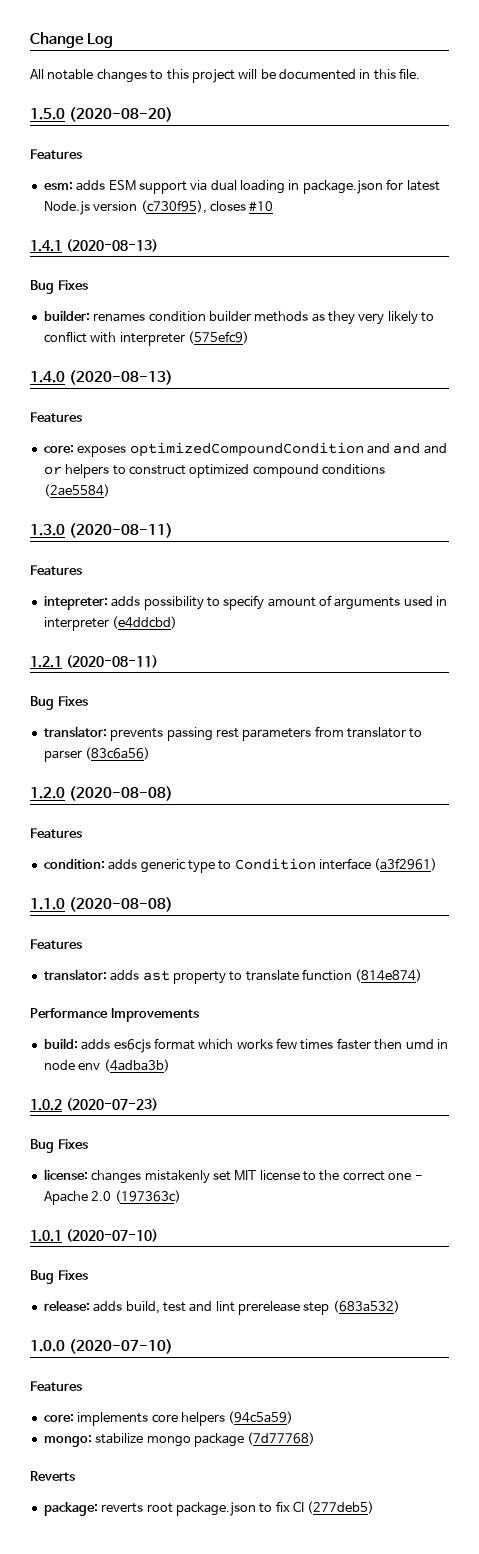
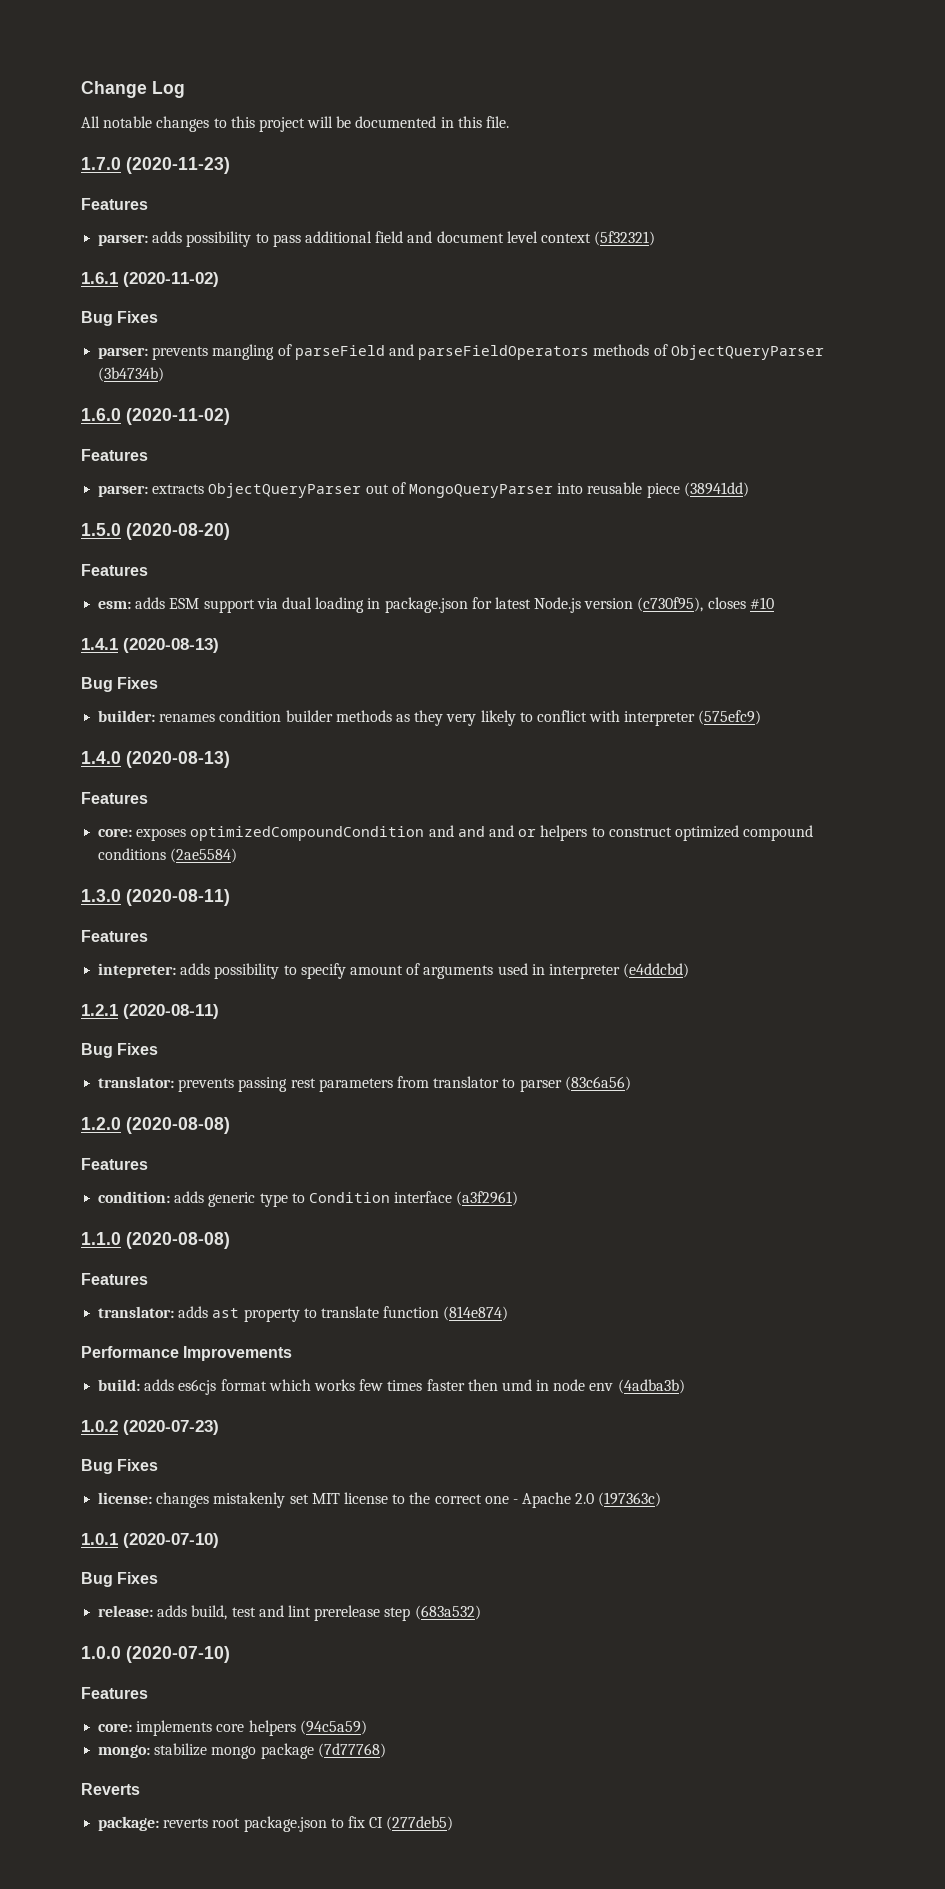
+ 1.7.0 (2020-11-23)
+ Features
+ parser: adds possibility to pass additional field and document level context (5f32321)
+ 1.6.1 (2020-11-02)
+ Bug Fixes
+ parser: prevents mangling of parseField and parseFieldOperators methods of ObjectQueryParser (3b4734b)
+ 1.6.0 (2020-11-02)
+ Features
+ parser: extracts ObjectQueryParser out of MongoQueryParser into reusable piece (38941dd)

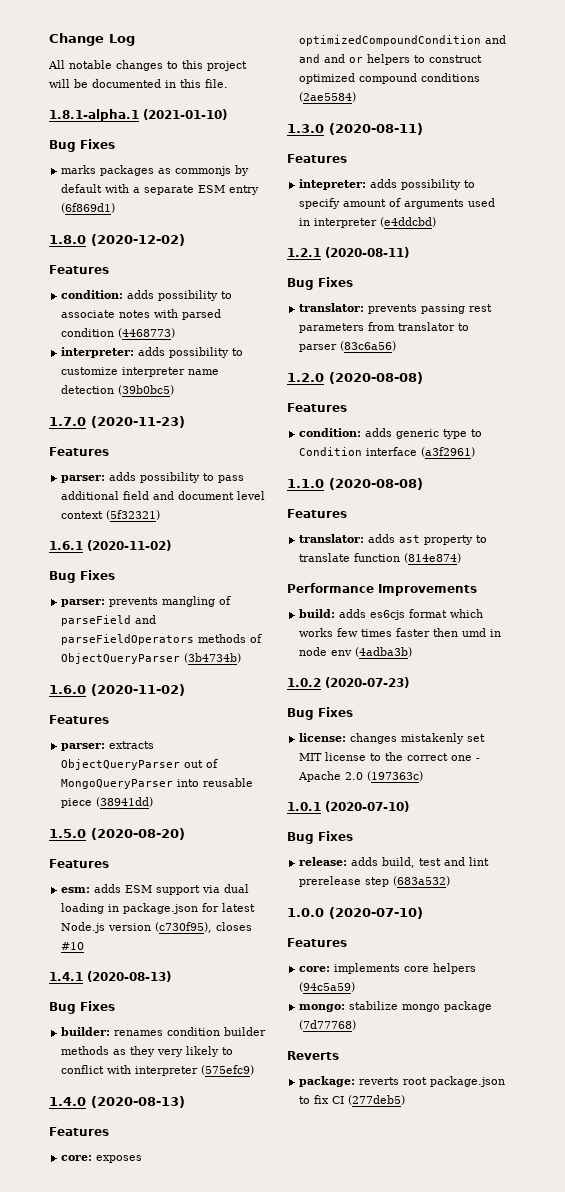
+ 1.8.1-alpha.1 (2021-01-10)
+ Bug Fixes
+ marks packages as commonjs by default with a separate ESM entry (6f869d1)
+ 1.8.0 (2020-12-02)
+ Features
+ condition: adds possibility to associate notes with parsed condition (4468773)
+ interpreter: adds possibility to customize interpreter name detection (39b0bc5)

